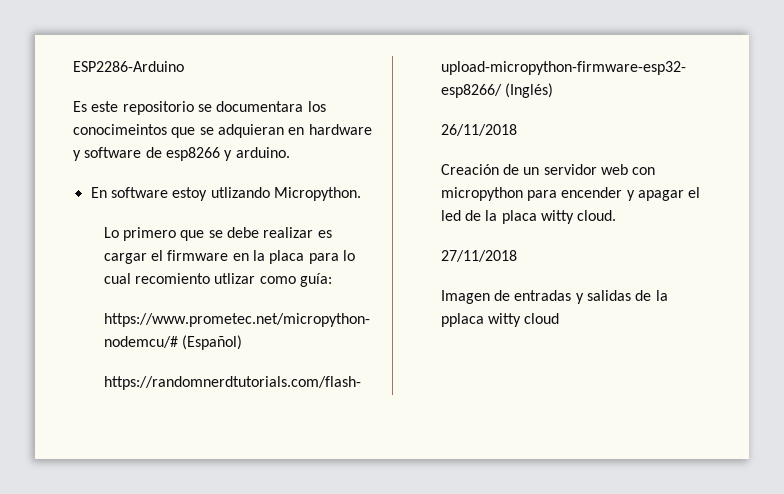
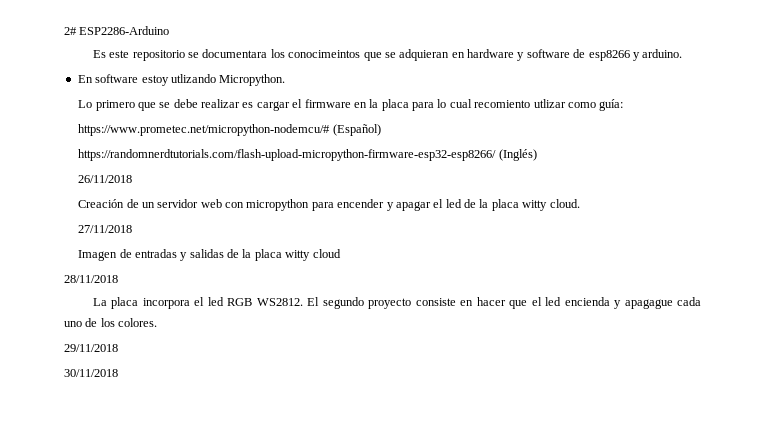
- ESP2286-Arduino
+ 2# ESP2286-Arduino
- Imagen de entradas y salidas de la pplaca witty cloud
+ Imagen de entradas y salidas de la placa witty cloud
+ 28/11/2018
+ La placa incorpora el led RGB WS2812. El segundo proyecto consiste en hacer que el led encienda y apagague cada uno de los colores.
+ 29/11/2018
+ 30/11/2018

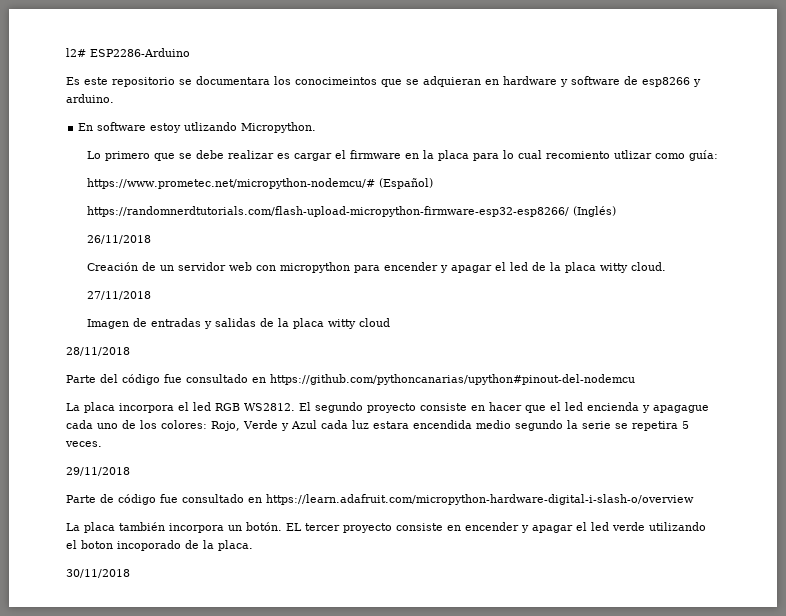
- 2# ESP2286-Arduino
+ l2# ESP2286-Arduino
+ Parte del código fue consultado en https://github.com/pythoncanarias/upython#pinout-del-nodemcu
- El segundo proyecto consiste en hacer que el led encienda y apagague cada uno de los colores.
+ El segundo proyecto consiste en hacer que el led encienda y apagague cada uno de los colores: Rojo, Verde y Azul cada luz estara encendida medio segundo la serie se repetira 5 veces.
  29/11/2018
+ Parte de código fue consultado en https://learn.adafruit.com/micropython-hardware-digital-i-slash-o/overview
+ La placa también incorpora un botón. EL tercer proyecto consiste en encender y apagar el led verde utilizando el boton incoporado de la placa.

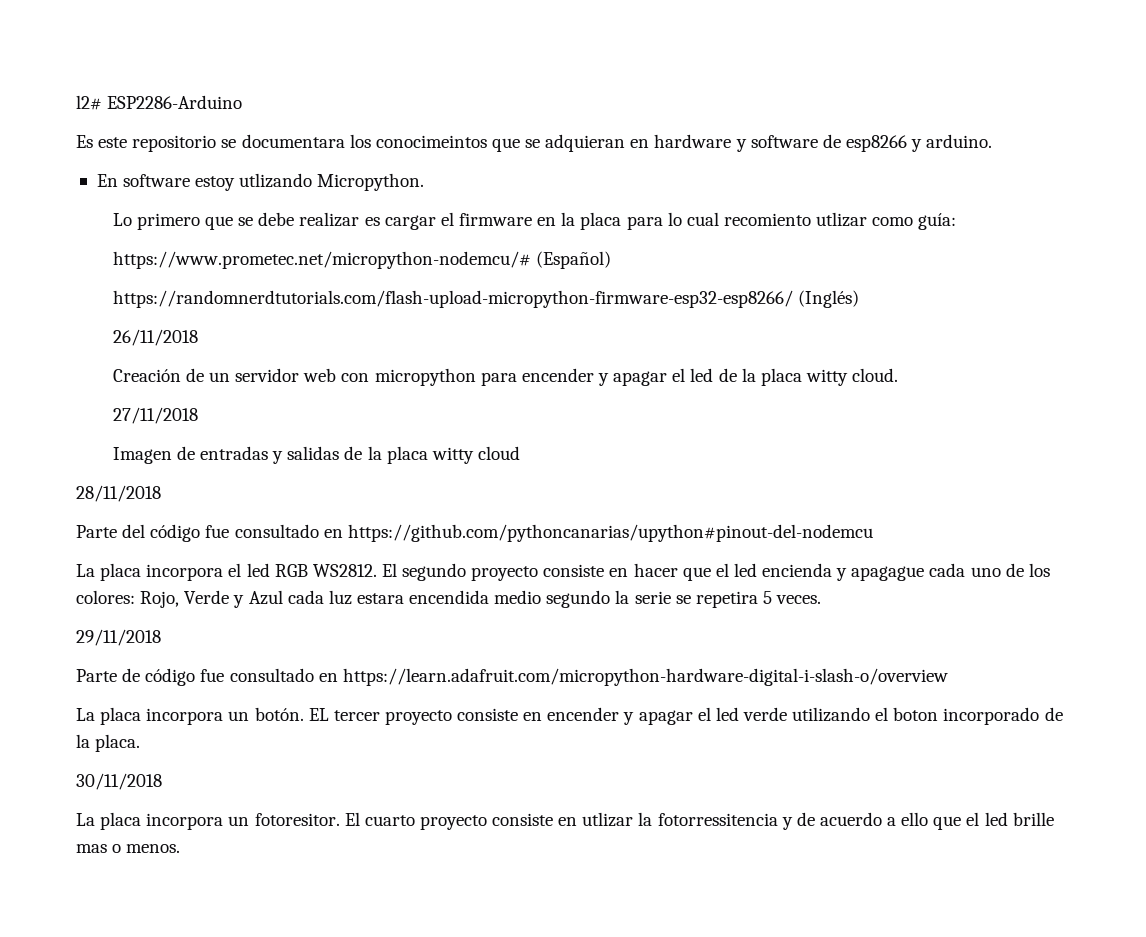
- La placa también incorpora un botón.
+ La placa incorpora un botón.
- EL tercer proyecto consiste en encender y apagar el led verde utilizando el boton incoporado de la placa.
+ EL tercer proyecto consiste en encender y apagar el led verde utilizando el boton incorporado de la placa.
+ La placa incorpora un fotoresitor. El cuarto proyecto consiste en utlizar la fotorressitencia y de acuerdo a ello que el led brille mas o menos.

